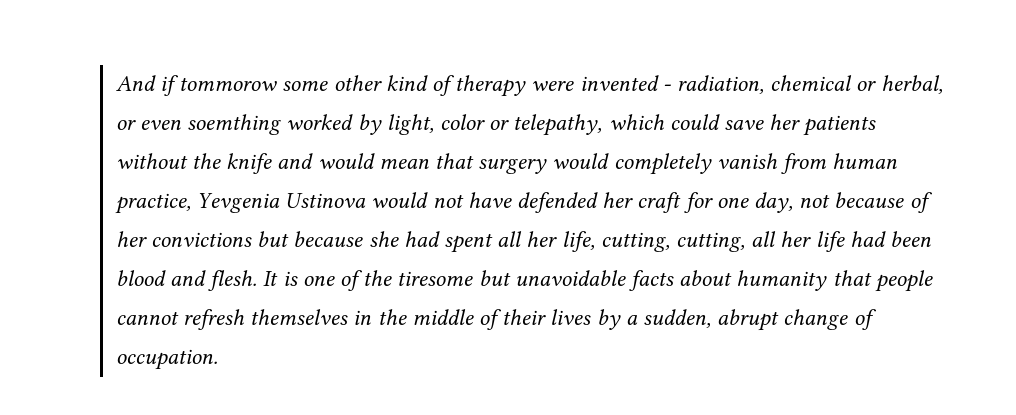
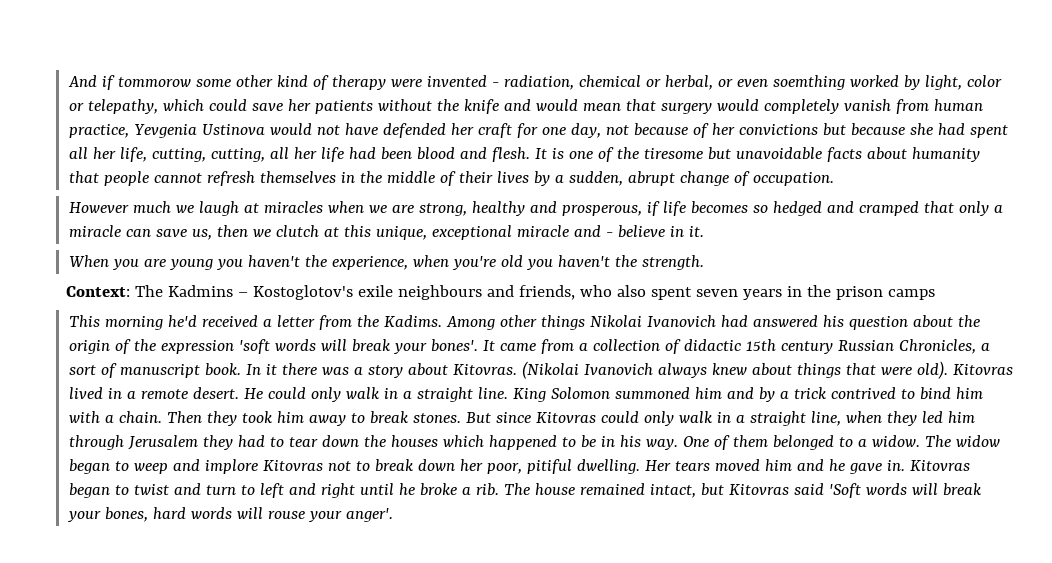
+ However much we laugh at miracles when we are strong, healthy and prosperous, if life becomes so hedged and cramped that only a miracle can save us, then we clutch at this unique, exceptional miracle and - believe in it.
+ When you are young you haven't the experience, when you're old you haven't the strength.
+ Context: The Kadmins – Kostoglotov's exile neighbours and friends, who also spent seven years in the prison camps
+ This morning he'd received a letter from the Kadims. Among other things Nikolai Ivanovich had answered his question about the origin of the expression 'soft words will break your bones'. It came from a collection of didactic 15th century Russian Chronicles, a sort of manuscript book. In it there was a story about Kitovras. (Nikolai Ivanovich always knew about things that were old). Kitovras lived in a remote desert. He could only walk in a straight line. King Solomon summoned him and by a trick contrived to bind him with a chain. Then they took him away to break stones. But since Kitovras could only walk in a straight line, when they led him through Jerusalem they had to tear down the houses which happened to be in his way. One of them belonged to a widow. The widow began to weep and implore Kitovras not to break down her poor, pitiful dwelling. Her tears moved him and he gave in. Kitovras began to twist and turn to left and right until he broke a rib. The house remained intact, but Kitovras said 'Soft words will break your bones, hard words will rouse your anger'.

